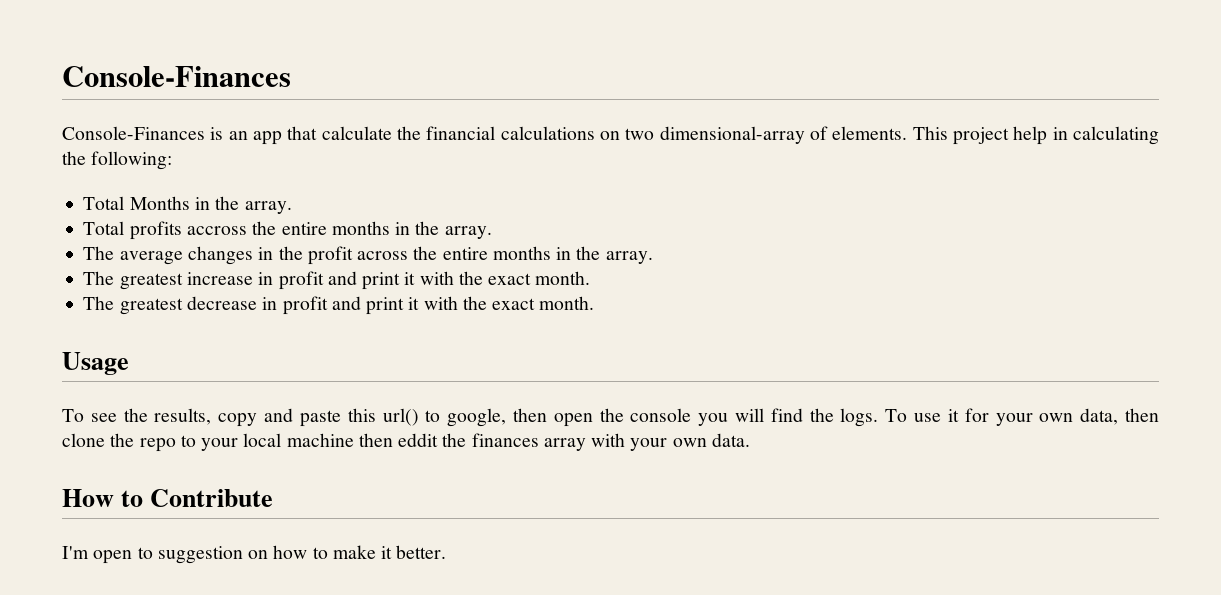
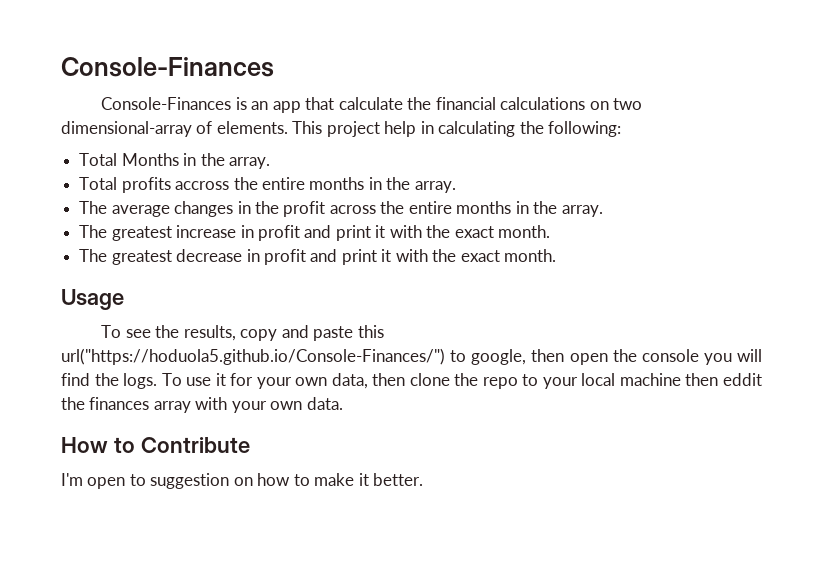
- To see the results, copy and paste this url() to google, then open the console you will find the logs.
+ To see the results, copy and paste this url("https://hoduola5.github.io/Console-Finances/") to google, then open the console you will find the logs.

